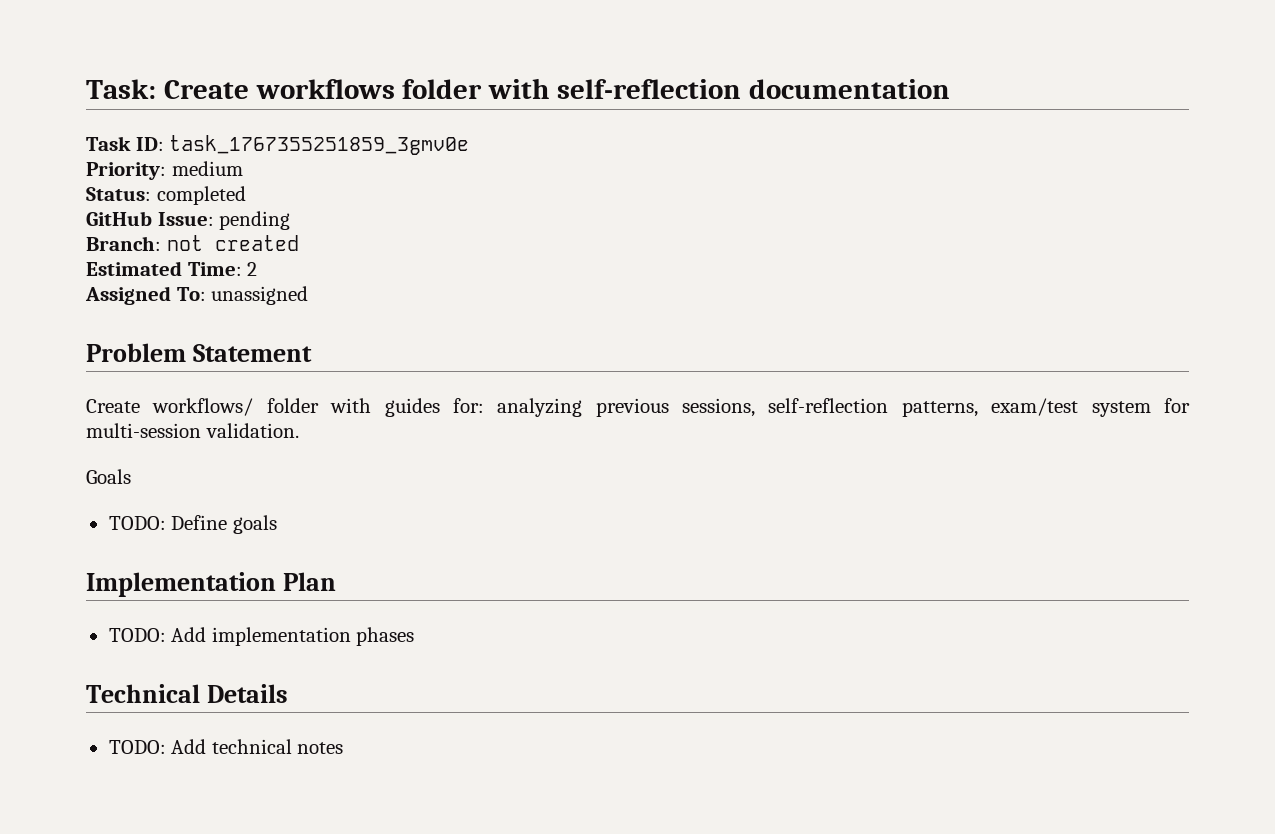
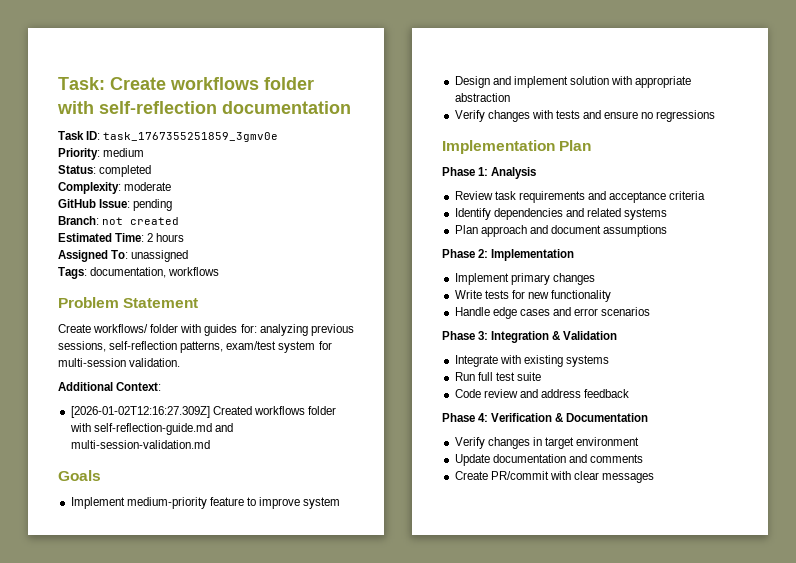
+ Complexity: moderate
- Estimated Time: 2
+ Estimated Time: 2 hours
+ Tags: documentation, workflows
+ Additional Context:
+ [2026-01-02T12:16:27.309Z] Created workflows folder with self-reflection-guide.md and multi-session-validation.md
  Goals
- TODO: Define goals
+ Implement medium-priority feature to improve system
+ Design and implement solution with appropriate abstraction
+ Verify changes with tests and ensure no regressions
  Implementation Plan
- TODO: Add implementation phases
- Technical Details
- TODO: Add technical notes
+ Phase 1: Analysis
+ Review task requirements and acceptance criteria
+ Identify dependencies and related systems
+ Plan approach and document assumptions
+ Phase 2: Implementation
+ Implement primary changes
+ Write tests for new functionality
+ Handle edge cases and error scenarios
+ Phase 3: Integration & Validation
+ Integrate with existing systems
+ Run full test suite
+ Code review and address feedback
+ Phase 4: Verification & Documentation
+ Verify changes in target environment
+ Update documentation and comments
+ Create PR/commit with clear messages

